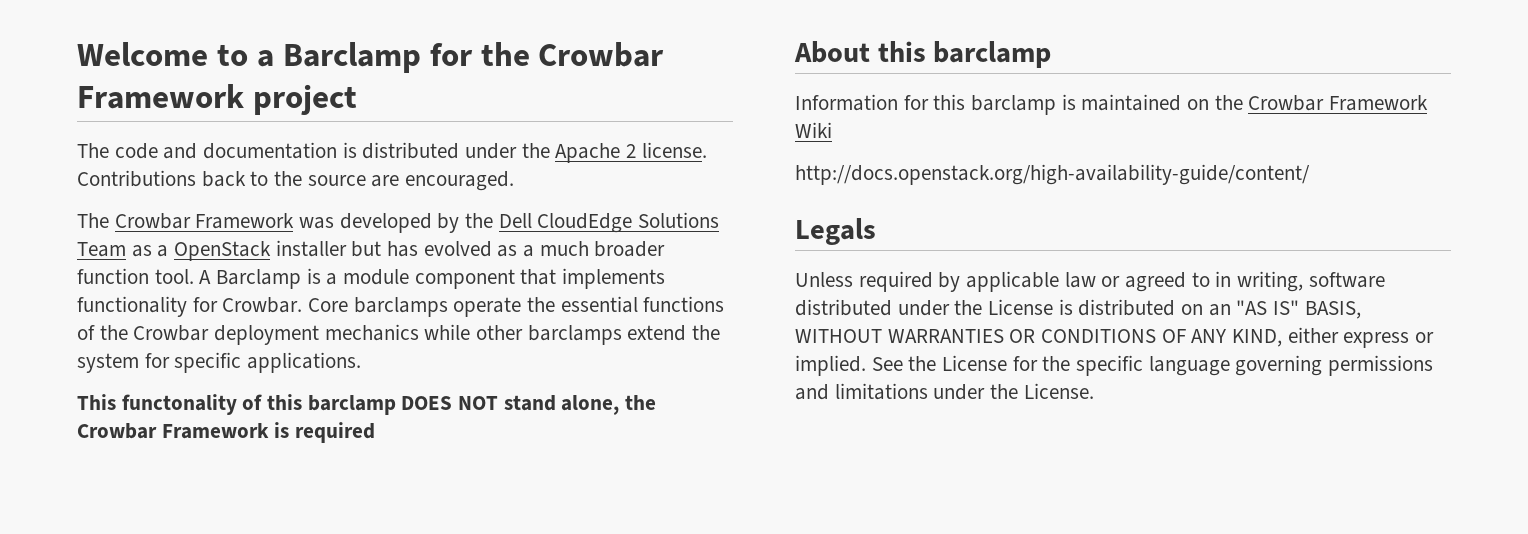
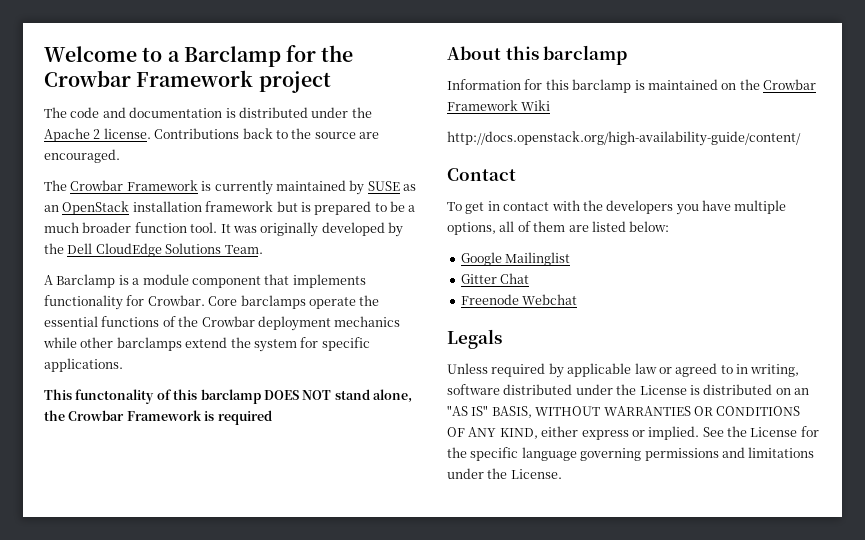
- The Crowbar Framework was developed by the Dell CloudEdge Solutions Team as a OpenStack installer but has evolved as a much broader function tool. A Barclamp is a module component that implements functionality for Crowbar.
+ The Crowbar Framework is currently maintained by SUSE as an OpenStack installation framework but is prepared to be a much broader function tool. It was originally developed by the Dell CloudEdge Solutions Team.
+ A Barclamp is a module component that implements functionality for Crowbar.
+ Contact
+ To get in contact with the developers you have multiple options, all of them are listed below:
+ Google Mailinglist
+ Gitter Chat
+ Freenode Webchat

